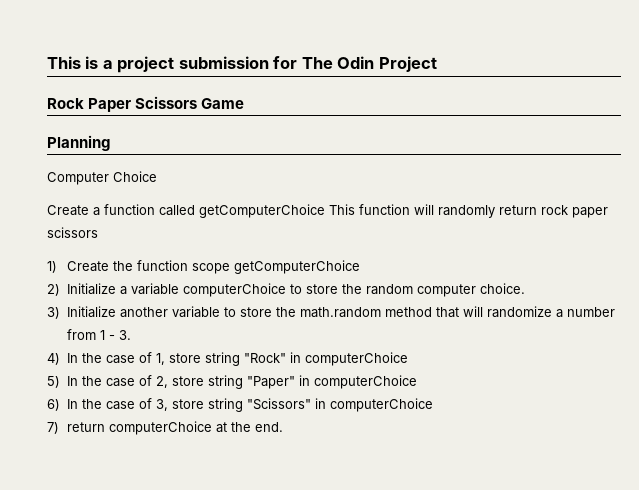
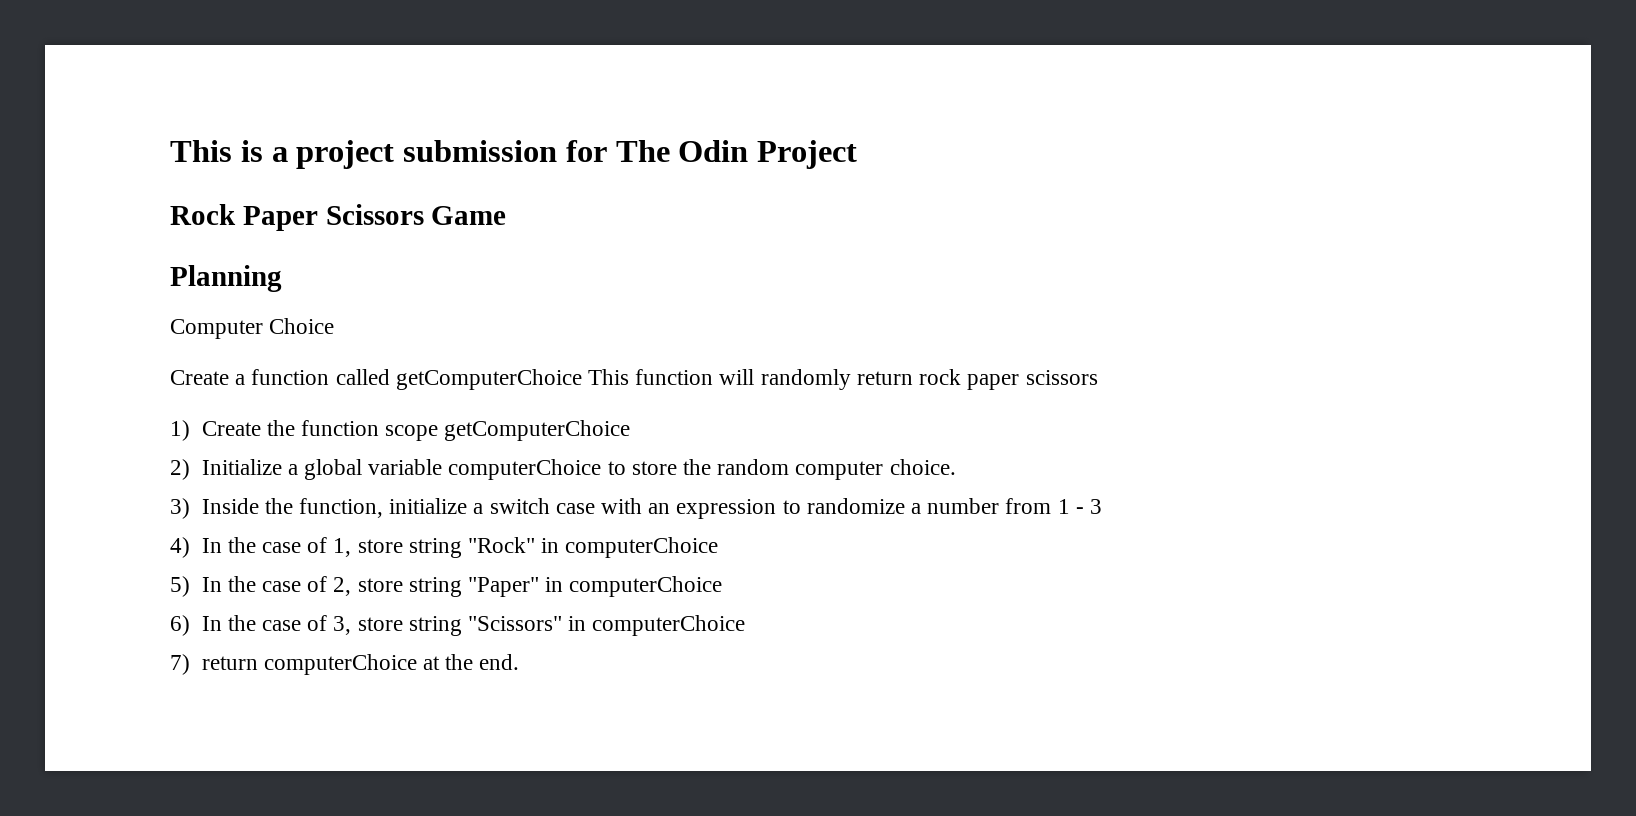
- 2) Initialize a variable computerChoice to store the random computer choice.
+ 2) Initialize a global variable computerChoice to store the random computer choice.
- 3) Initialize another variable to store the math.random method that will randomize a number from 1 - 3.
+ 3) Inside the function, initialize a switch case with an expression to randomize a number from 1 - 3

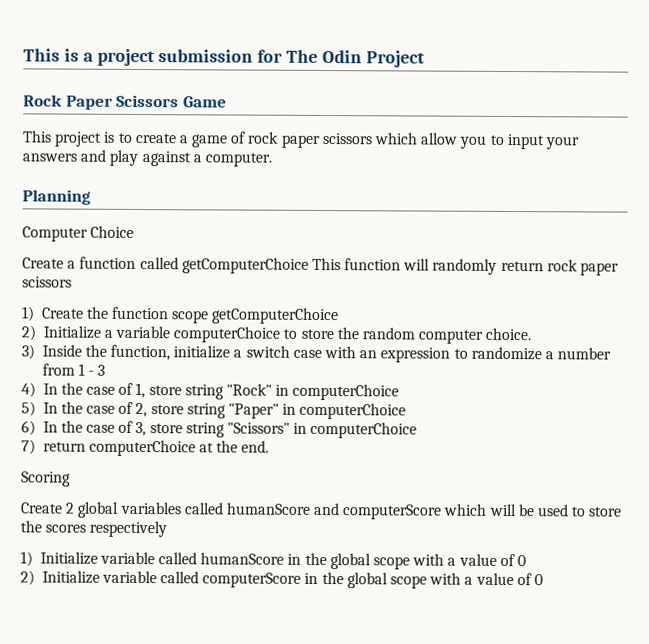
+ This project is to create a game of rock paper scissors which allow you to input your answers and play against a computer.
- 2) Initialize a global variable computerChoice to store the random computer choice.
+ 2) Initialize a variable computerChoice to store the random computer choice.
+ Scoring
+ Create 2 global variables called humanScore and computerScore which will be used to store the scores respectively
+ 1) Initialize variable called humanScore in the global scope with a value of 0
+ 2) Initialize variable called computerScore in the global scope with a value of 0

